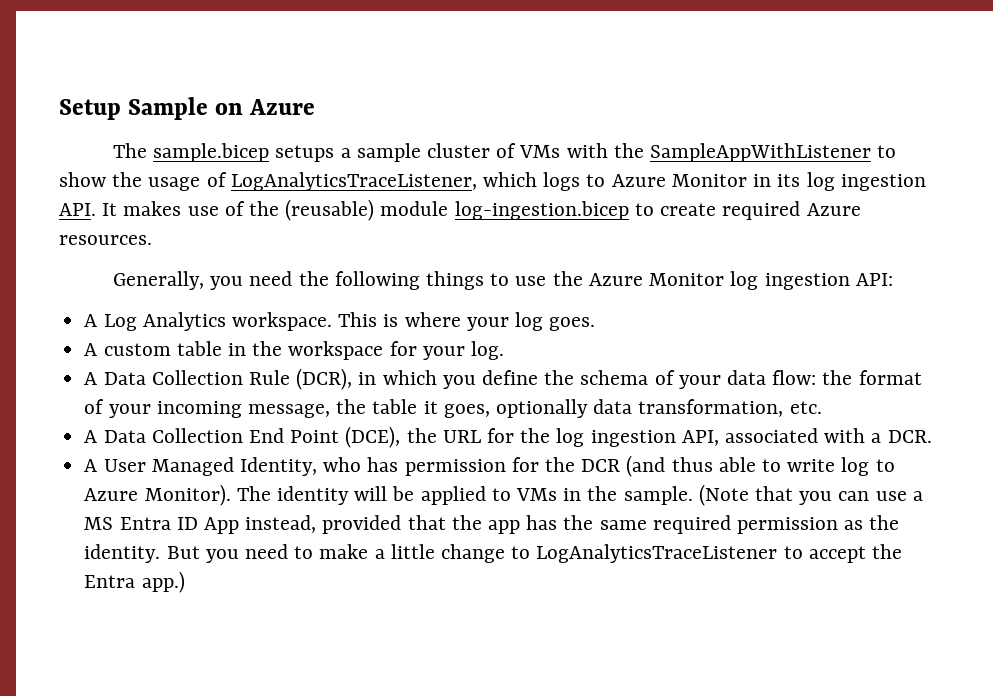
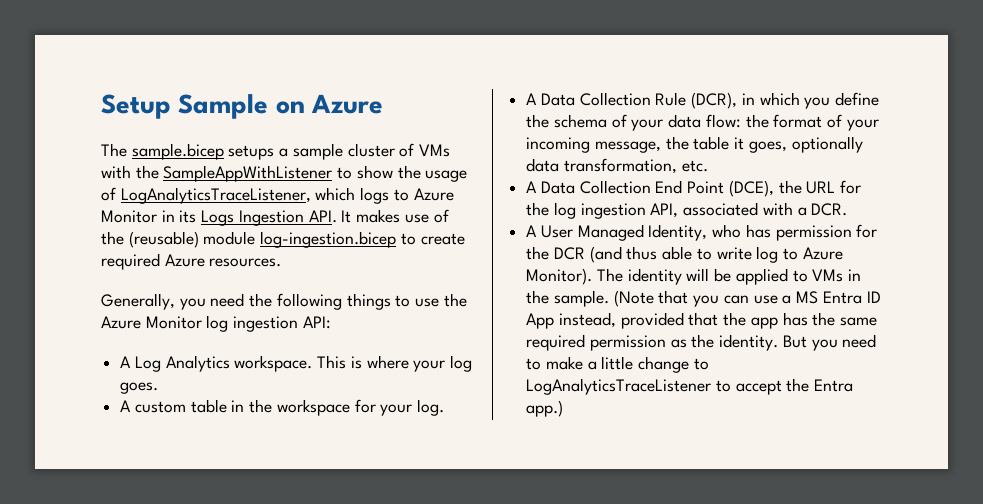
- The sample.bicep setups a sample cluster of VMs with the SampleAppWithListener to show the usage of LogAnalyticsTraceListener, which logs to Azure Monitor in its log ingestion API. It makes use of the (reusable) module log-ingestion.bicep to create required Azure resources.
+ The sample.bicep setups a sample cluster of VMs with the SampleAppWithListener to show the usage of LogAnalyticsTraceListener, which logs to Azure Monitor in its Logs Ingestion API. It makes use of the (reusable) module log-ingestion.bicep to create required Azure resources.

